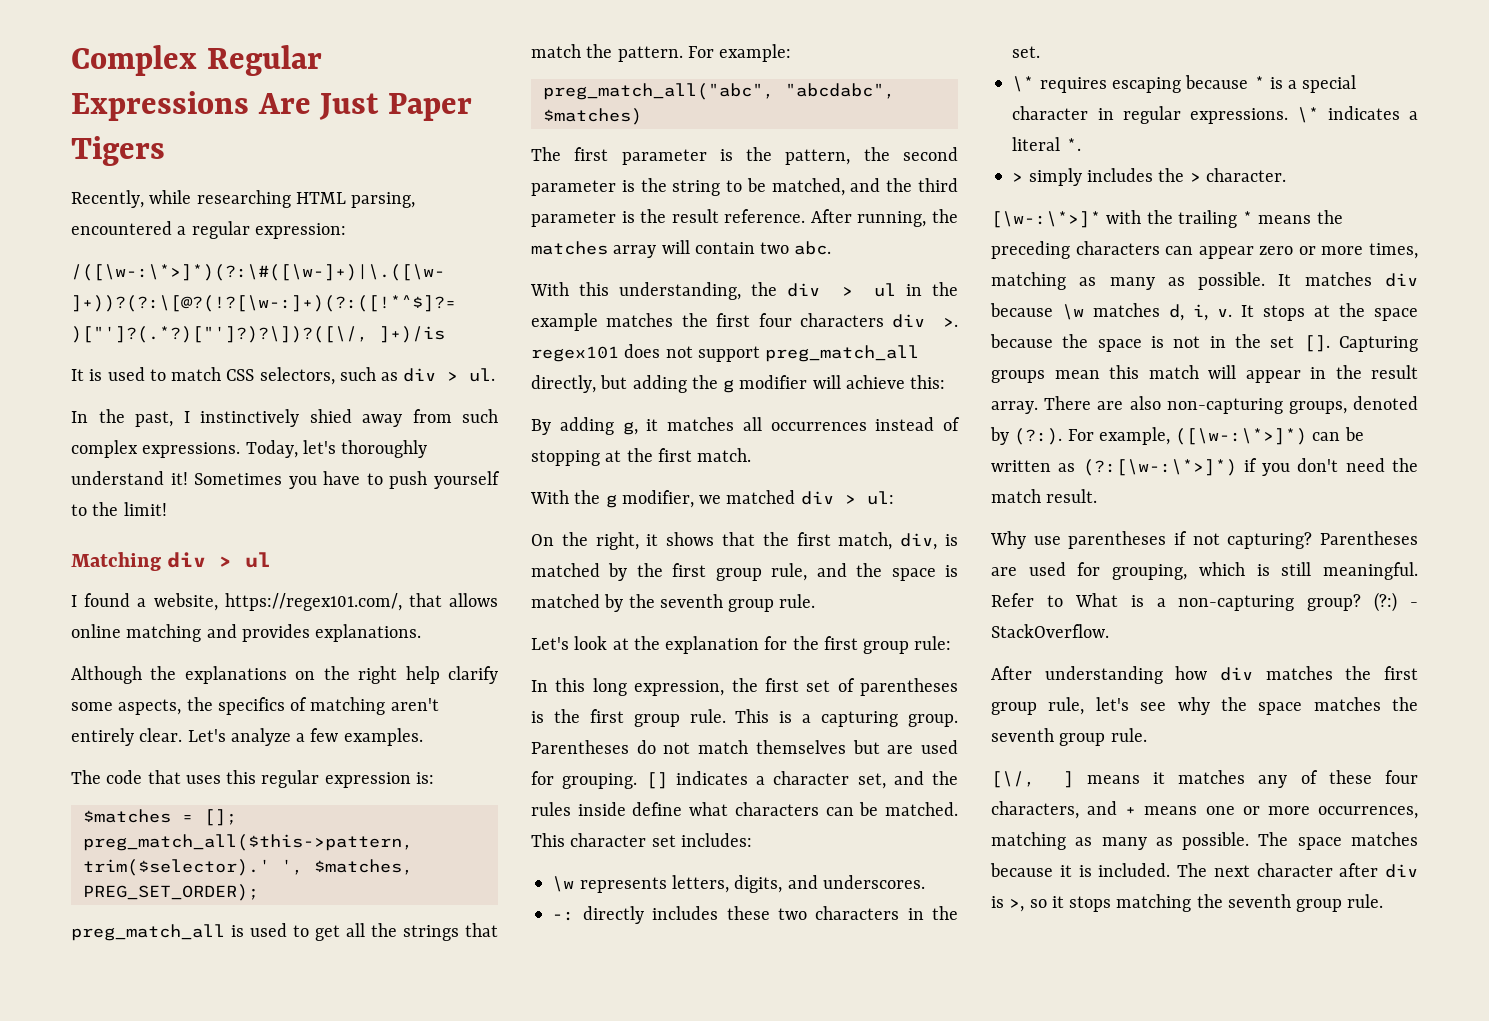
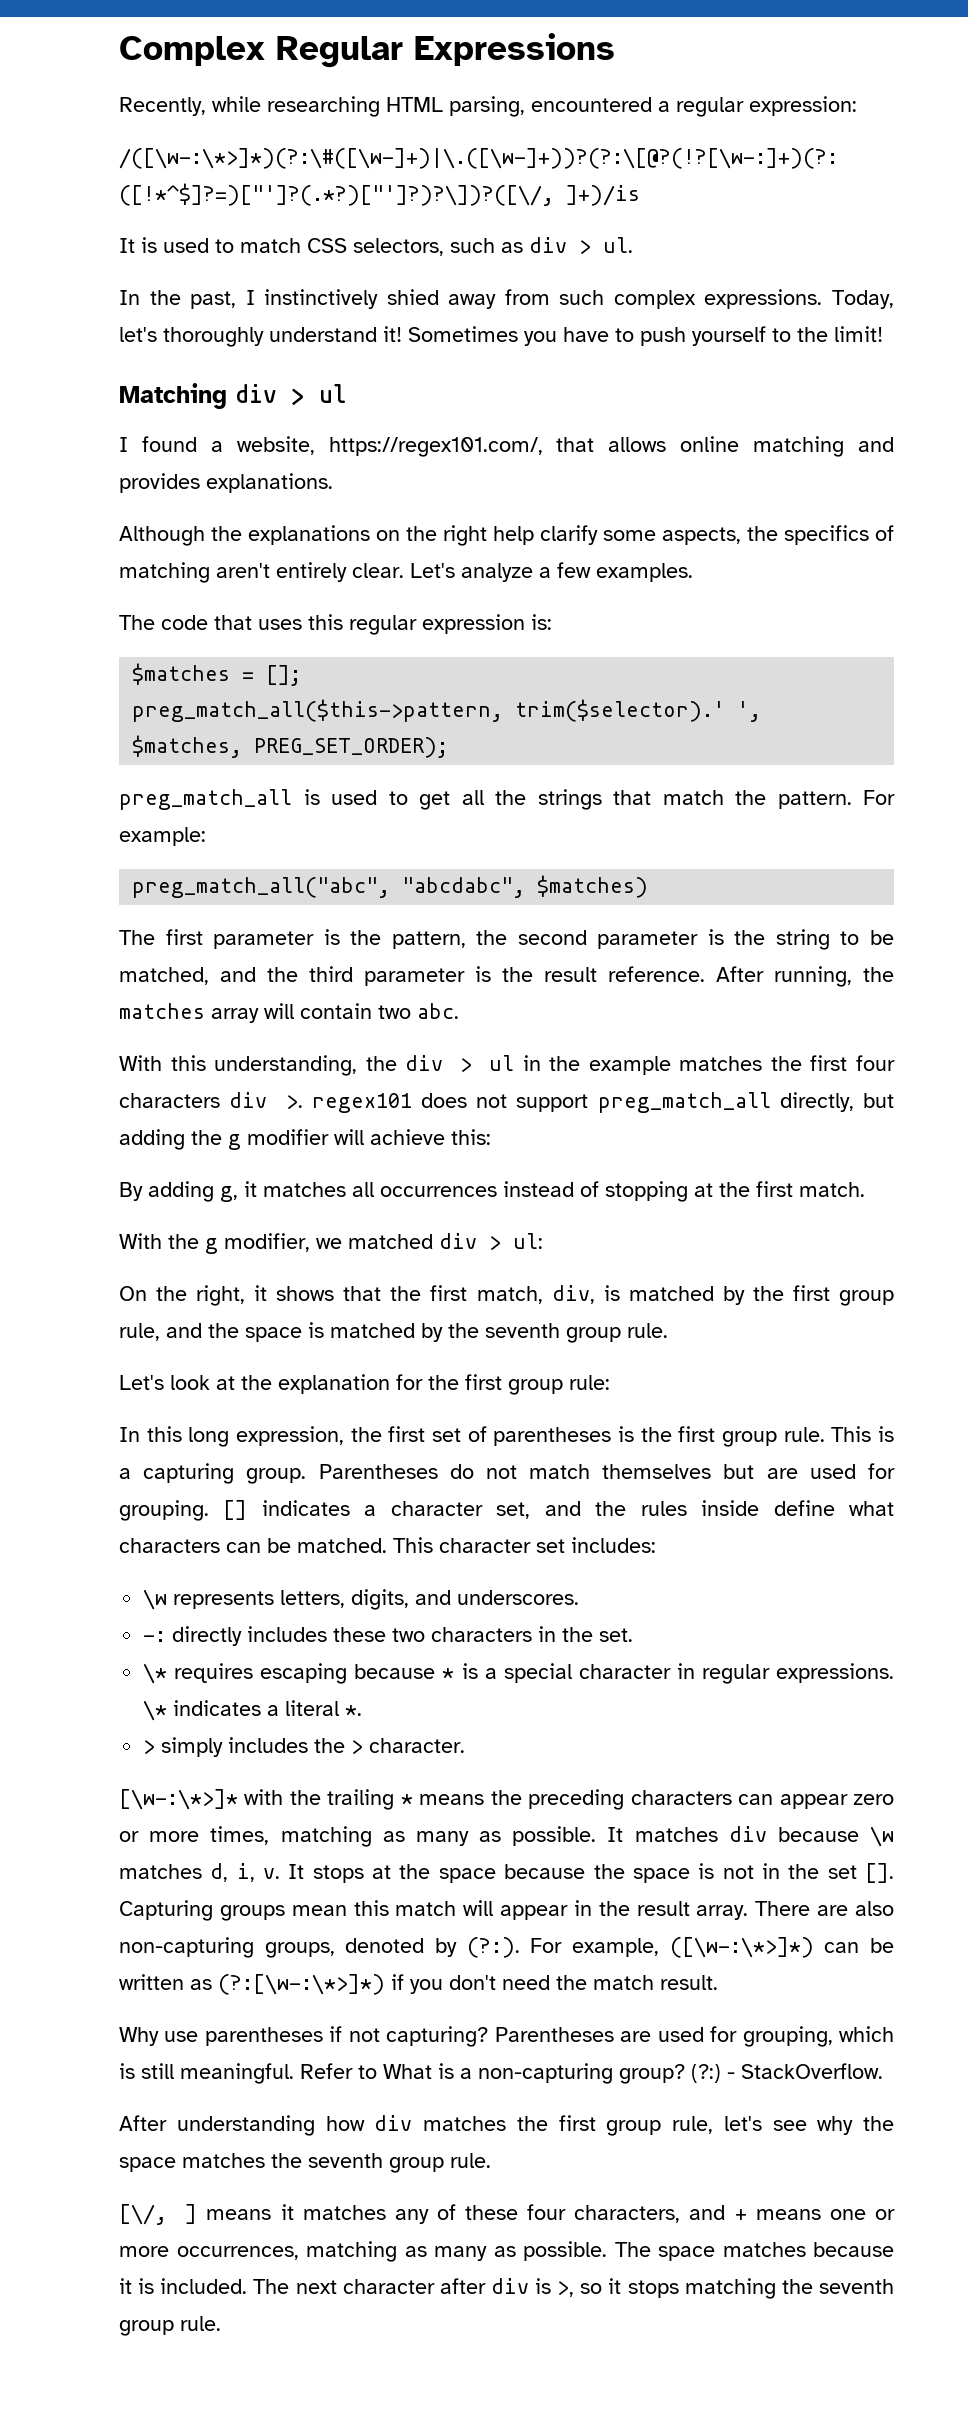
- Complex Regular Expressions Are Just Paper Tigers
+ Complex Regular Expressions

